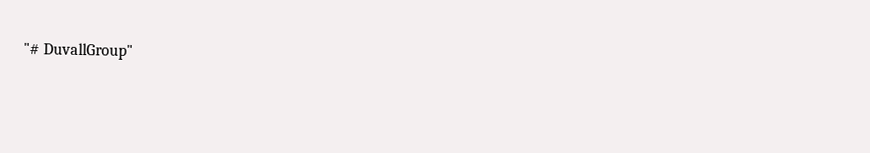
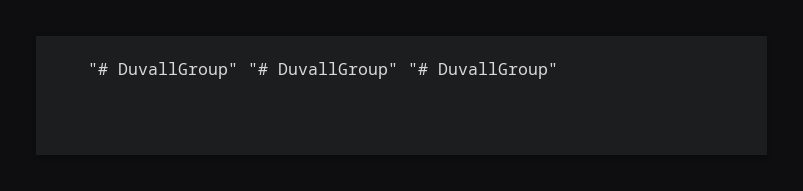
- "# DuvallGroup"
+ "# DuvallGroup" "# DuvallGroup" "# DuvallGroup"

